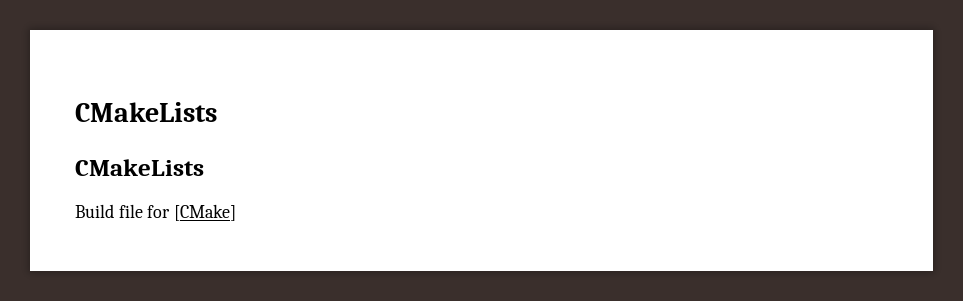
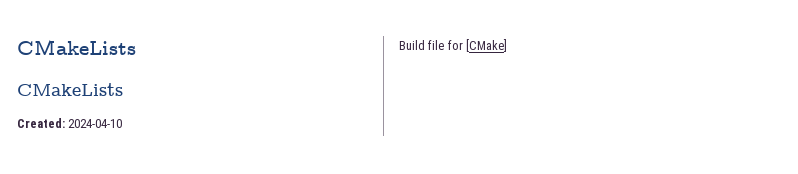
+ Created: 2024-04-10

